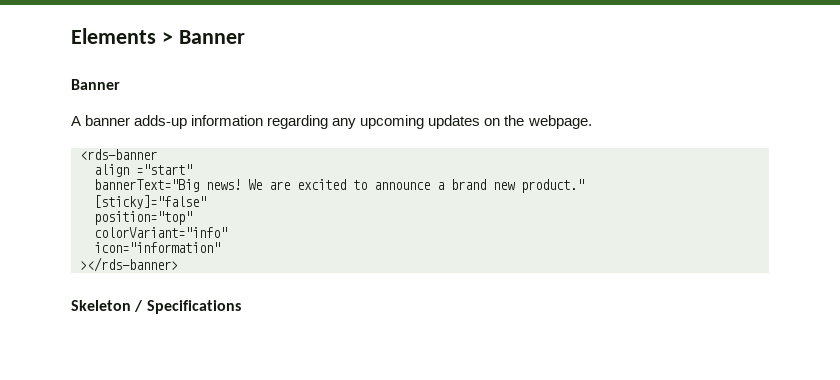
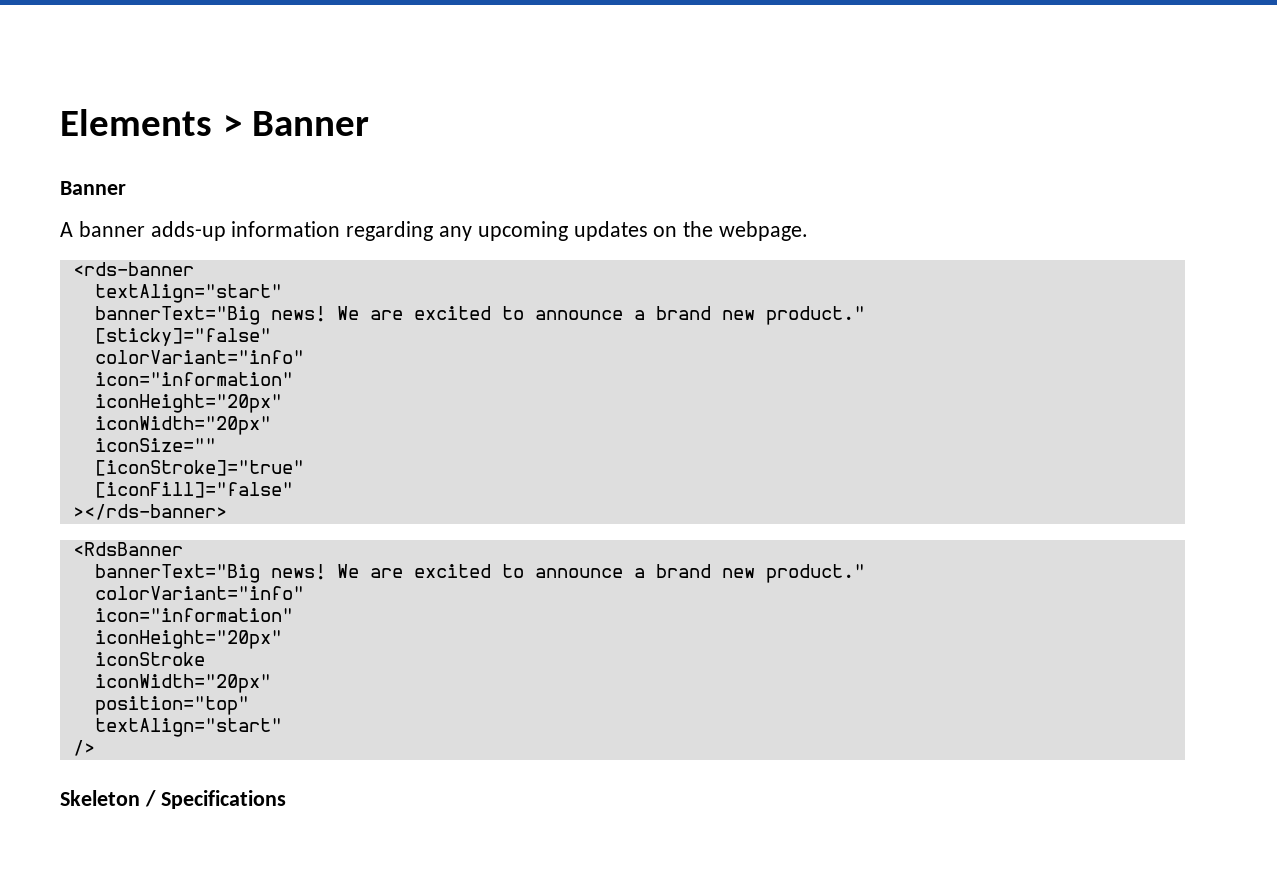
  <rds-banner
- align ="start"
+ textAlign="start"
  [sticky]="false"
- position="top"
  colorVariant="info"
  icon="information"
+ iconHeight="20px"
+ iconWidth="20px"
+ iconSize=""
+ [iconStroke]="true"
+ [iconFill]="false"
  ></rds-banner>
+ <RdsBanner
+ bannerText="Big news! We are excited to announce a brand new product."
+ colorVariant="info"
+ icon="information"
+ iconHeight="20px"
+ iconStroke
+ iconWidth="20px"
+ position="top"
+ textAlign="start"
+ />

